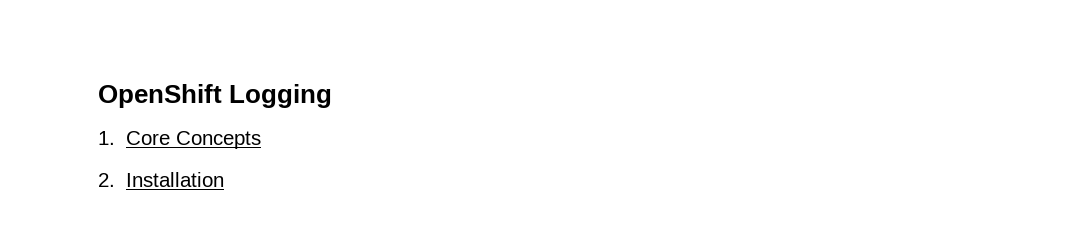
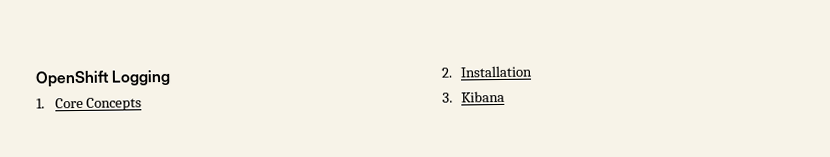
+ 3. Kibana

